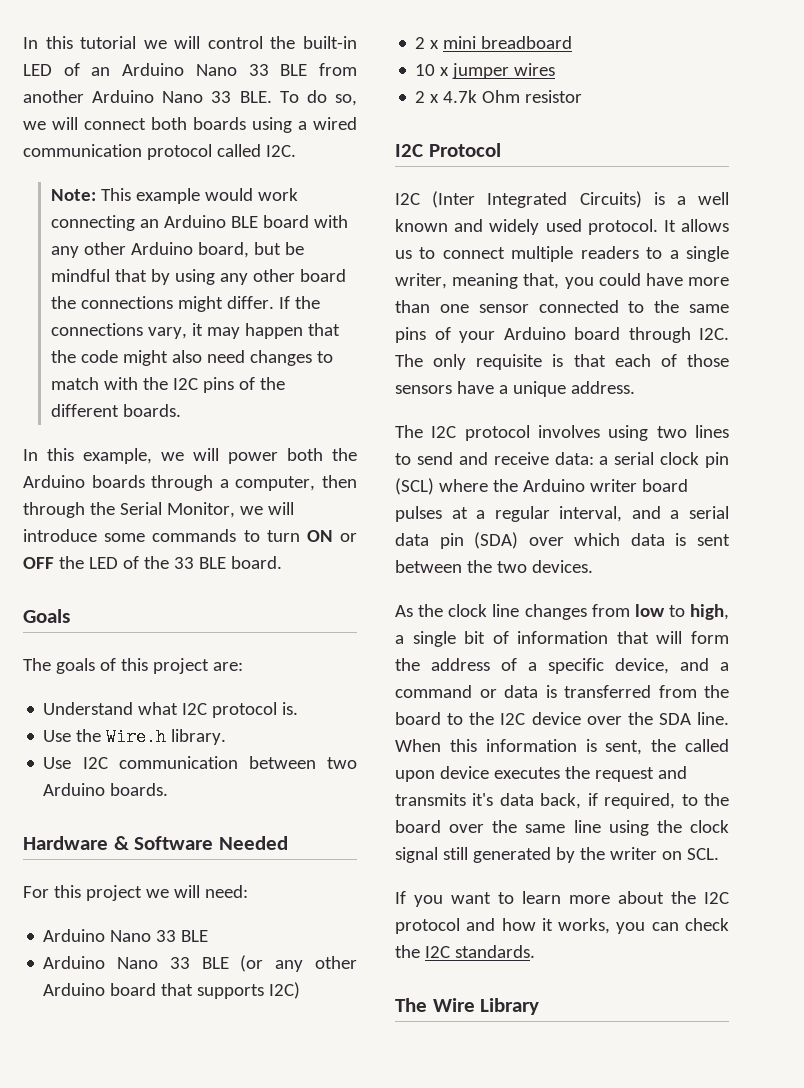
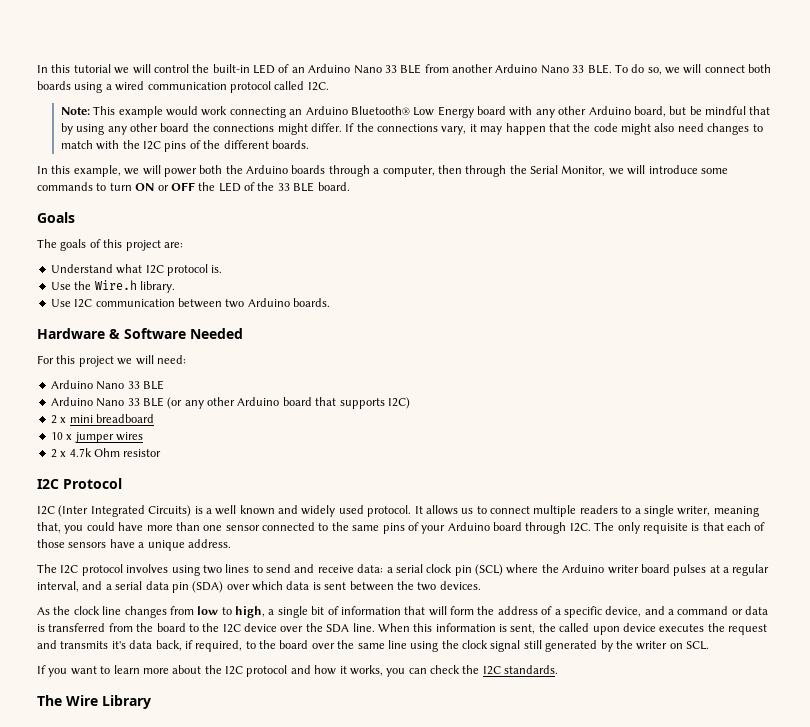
- Note: This example would work connecting an Arduino BLE board with any other Arduino board, but be mindful that by using any other board the connections might differ.
+ Note: This example would work connecting an Arduino Bluetooth® Low Energy board with any other Arduino board, but be mindful that by using any other board the connections might differ.

